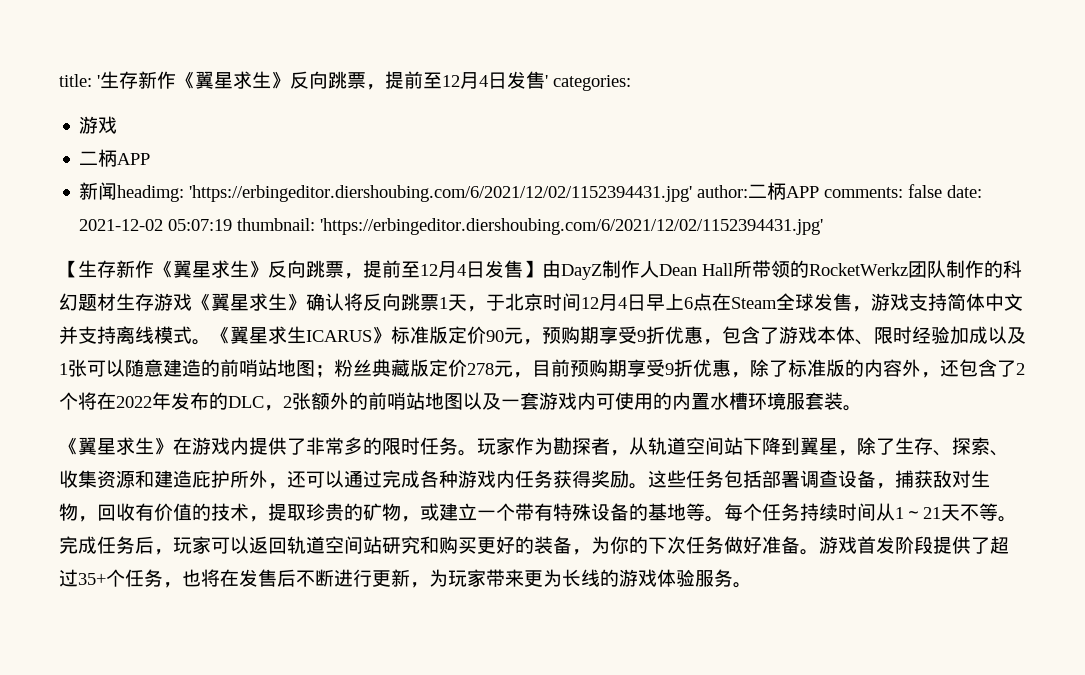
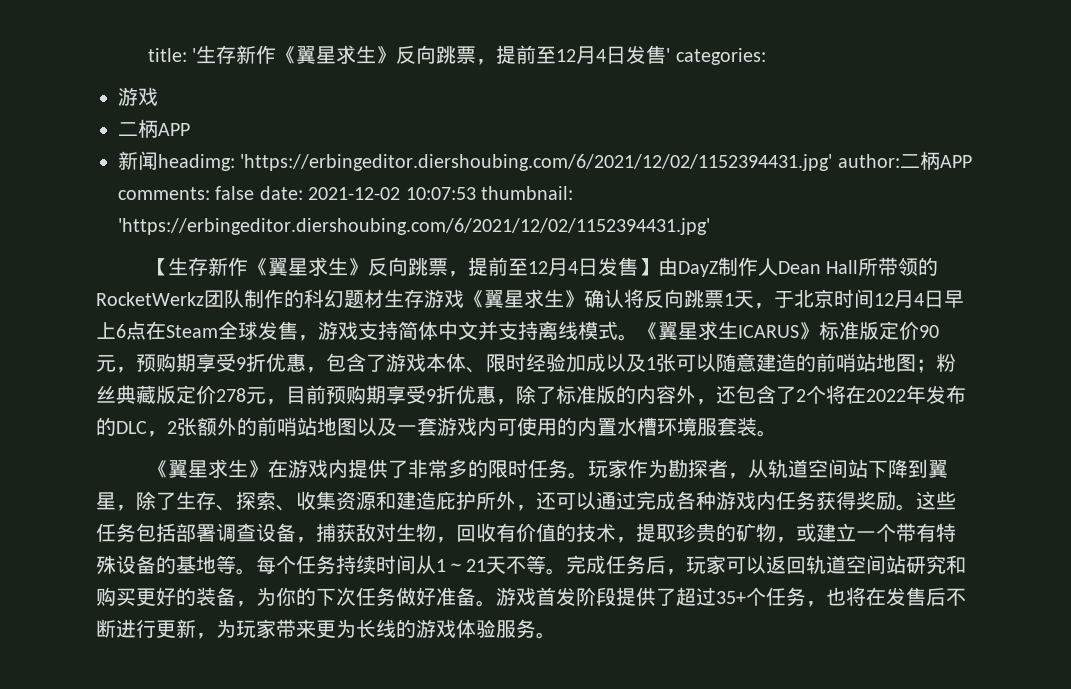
- 新闻headimg: 'https://erbingeditor.diershoubing.com/6/2021/12/02/1152394431.jpg' author:二柄APP comments: false date: 2021-12-02 05:07:19 thumbnail: 'https://erbingeditor.diershoubing.com/6/2021/12/02/1152394431.jpg'
+ 新闻headimg: 'https://erbingeditor.diershoubing.com/6/2021/12/02/1152394431.jpg' author:二柄APP comments: false date: 2021-12-02 10:07:53 thumbnail: 'https://erbingeditor.diershoubing.com/6/2021/12/02/1152394431.jpg'

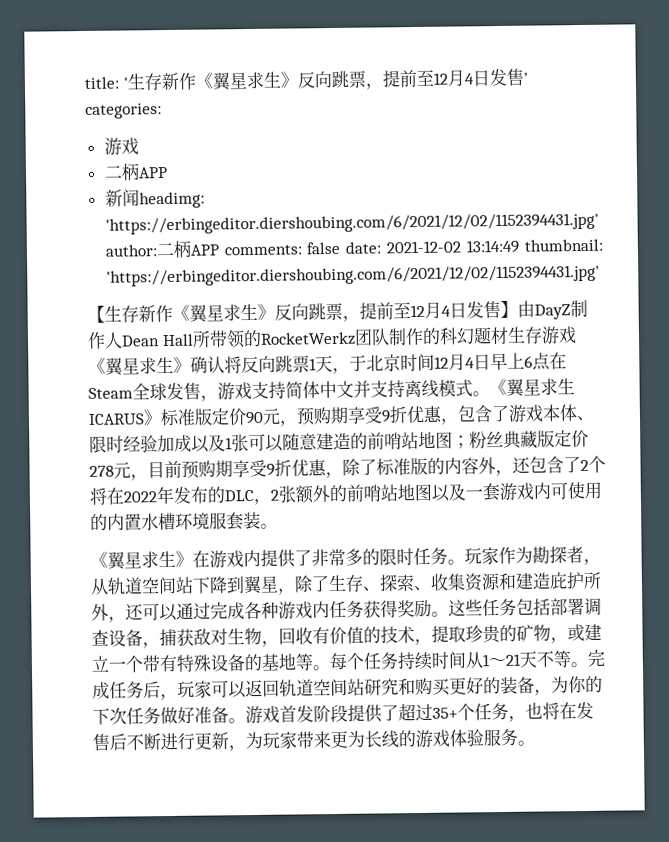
- 新闻headimg: 'https://erbingeditor.diershoubing.com/6/2021/12/02/1152394431.jpg' author:二柄APP comments: false date: 2021-12-02 10:07:53 thumbnail: 'https://erbingeditor.diershoubing.com/6/2021/12/02/1152394431.jpg'
+ 新闻headimg: 'https://erbingeditor.diershoubing.com/6/2021/12/02/1152394431.jpg' author:二柄APP comments: false date: 2021-12-02 13:14:49 thumbnail: 'https://erbingeditor.diershoubing.com/6/2021/12/02/1152394431.jpg'

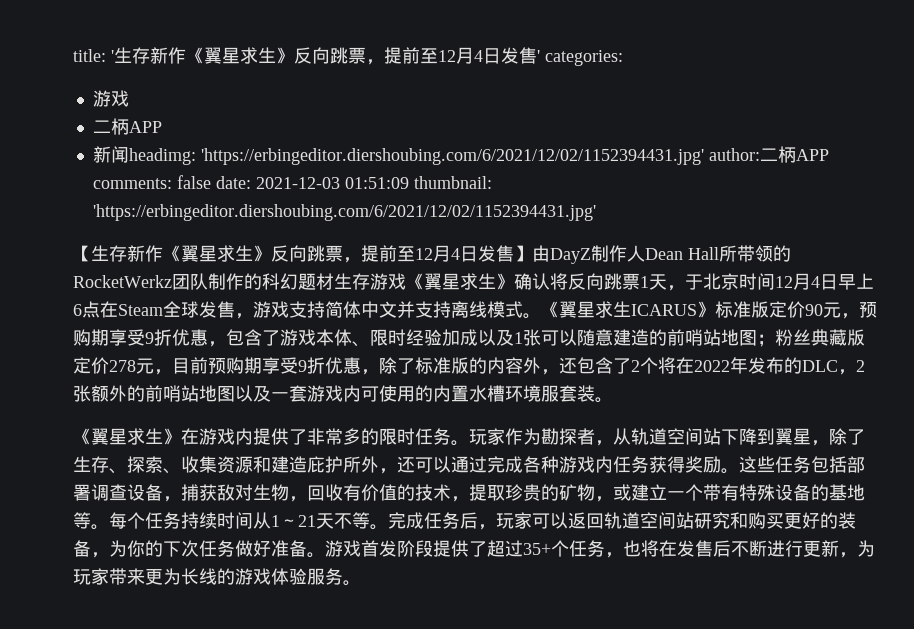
- 新闻headimg: 'https://erbingeditor.diershoubing.com/6/2021/12/02/1152394431.jpg' author:二柄APP comments: false date: 2021-12-02 13:14:49 thumbnail: 'https://erbingeditor.diershoubing.com/6/2021/12/02/1152394431.jpg'
+ 新闻headimg: 'https://erbingeditor.diershoubing.com/6/2021/12/02/1152394431.jpg' author:二柄APP comments: false date: 2021-12-03 01:51:09 thumbnail: 'https://erbingeditor.diershoubing.com/6/2021/12/02/1152394431.jpg'

